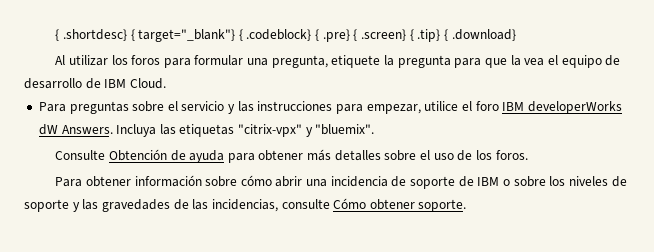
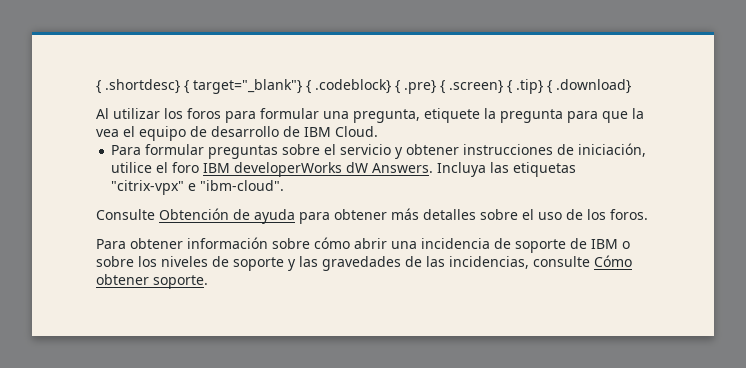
- Para preguntas sobre el servicio y las instrucciones para empezar, utilice el foro IBM developerWorks dW Answers.
+ Para formular preguntas sobre el servicio y obtener instrucciones de iniciación, utilice el foro IBM developerWorks dW Answers.
- Incluya las etiquetas "citrix-vpx" y "bluemix".
+ Incluya las etiquetas "citrix-vpx" e "ibm-cloud".

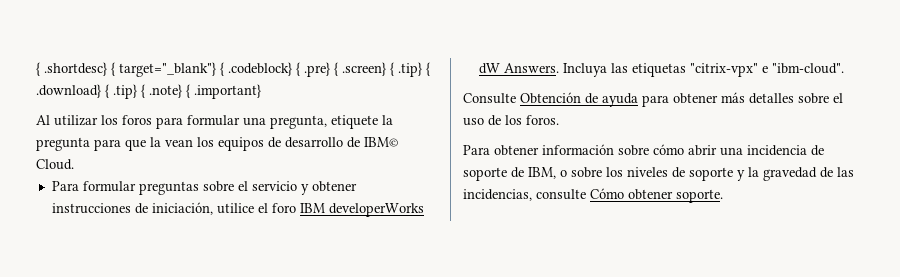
- { .shortdesc} { target="_blank"} { .codeblock} { .pre} { .screen} { .tip} { .download}
+ { .shortdesc} { target="_blank"} { .codeblock} { .pre} { .screen} { .tip} { .download} { .tip} { .note} { .important}
- Al utilizar los foros para formular una pregunta, etiquete la pregunta para que la vea el equipo de desarrollo de IBM Cloud.
+ Al utilizar los foros para formular una pregunta, etiquete la pregunta para que la vean los equipos de desarrollo de IBM© Cloud.
- Para obtener información sobre cómo abrir una incidencia de soporte de IBM o sobre los niveles de soporte y las gravedades de las incidencias, consulte Cómo obtener soporte.
+ Para obtener información sobre cómo abrir una incidencia de soporte de IBM, o sobre los niveles de soporte y la gravedad de las incidencias, consulte Cómo obtener soporte.

